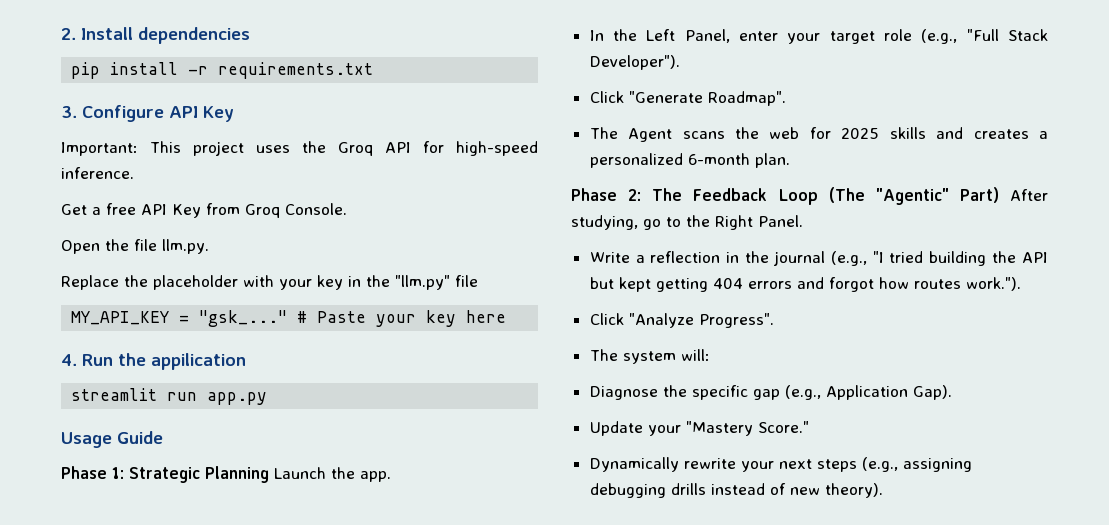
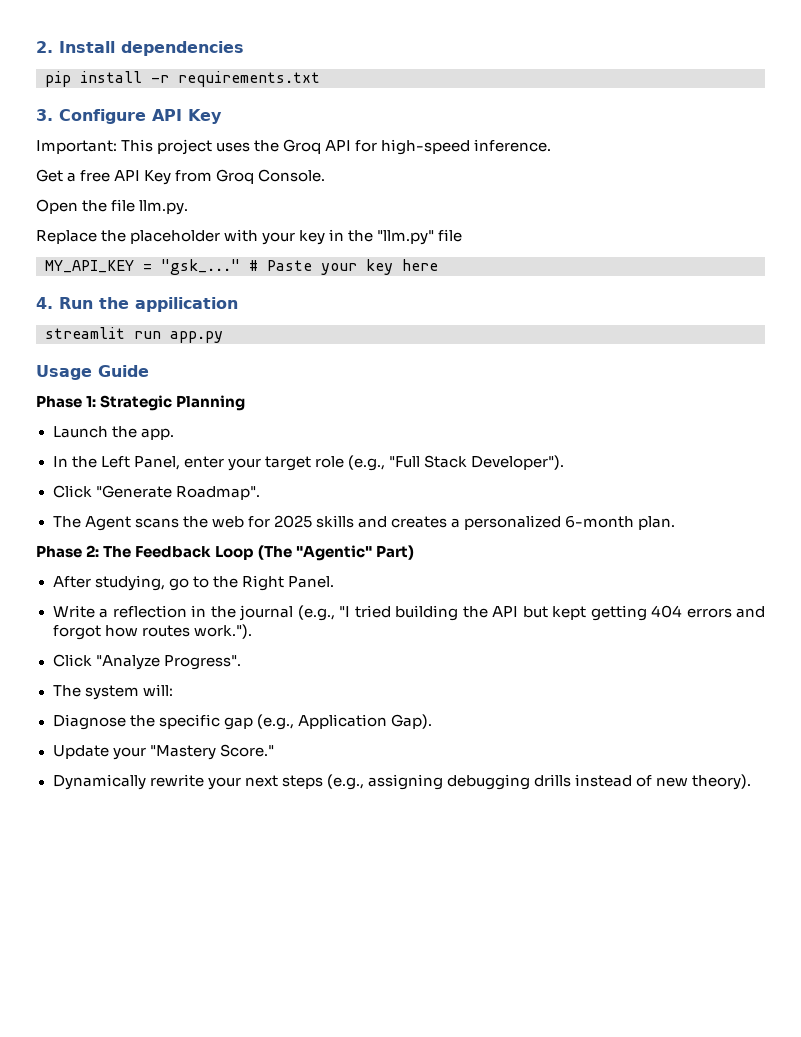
- Phase 1: Strategic Planning Launch the app.
+ Phase 1: Strategic Planning
+ Launch the app.
- Phase 2: The Feedback Loop (The "Agentic" Part) After studying, go to the Right Panel.
+ Phase 2: The Feedback Loop (The "Agentic" Part)
+ After studying, go to the Right Panel.

